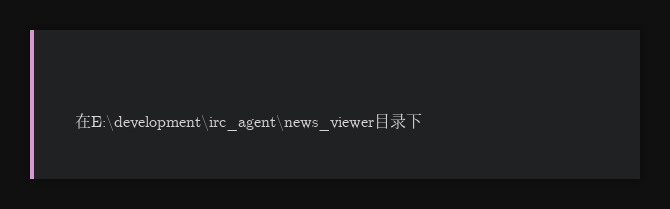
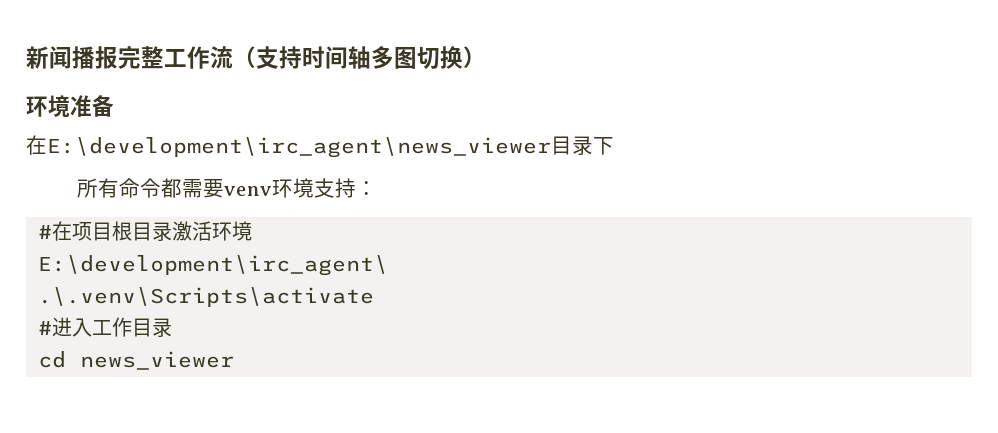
+ 新闻播报完整工作流（支持时间轴多图切换）
+ 环境准备
  在E:\development\irc_agent\news_viewer目录下
+ 所有命令都需要venv环境支持：
+ #在项目根目录激活环境
+ E:\development\irc_agent\
+ .\.venv\Scripts\activate
+ #进入工作目录
+ cd news_viewer

